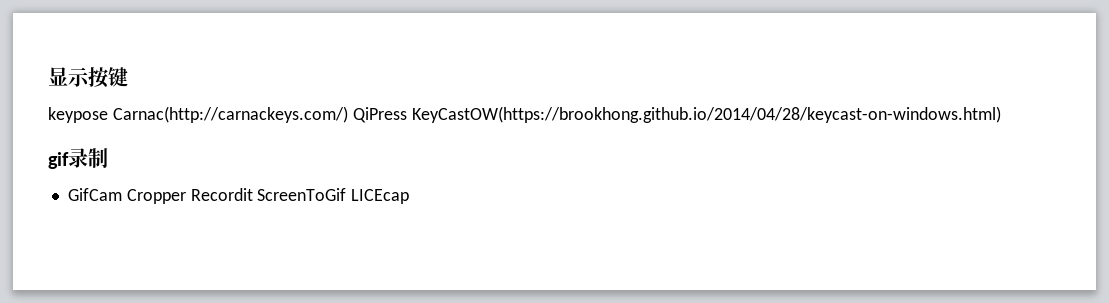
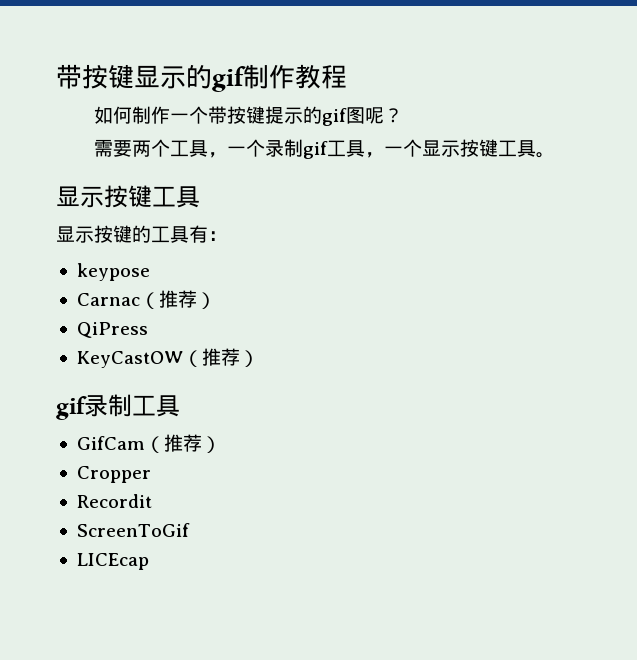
- 显示按键
- keypose Carnac(http://carnackeys.com/) QiPress KeyCastOW(https://brookhong.github.io/2014/04/28/keycast-on-windows.html)
+ 带按键显示的gif制作教程
+ 如何制作一个带按键提示的gif图呢？
+ 需要两个工具，一个录制gif工具，一个显示按键工具。
+ 显示按键工具
+ 显示按键的工具有：
+ keypose
+ Carnac（推荐）
+ QiPress
+ KeyCastOW（推荐）
- gif录制
+ gif录制工具
- GifCam Cropper Recordit ScreenToGif LICEcap
+ GifCam（推荐）
+ Cropper
+ Recordit
+ ScreenToGif
+ LICEcap

